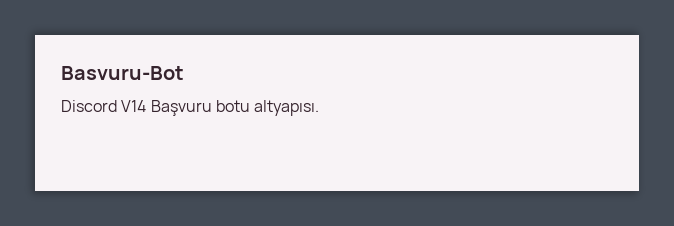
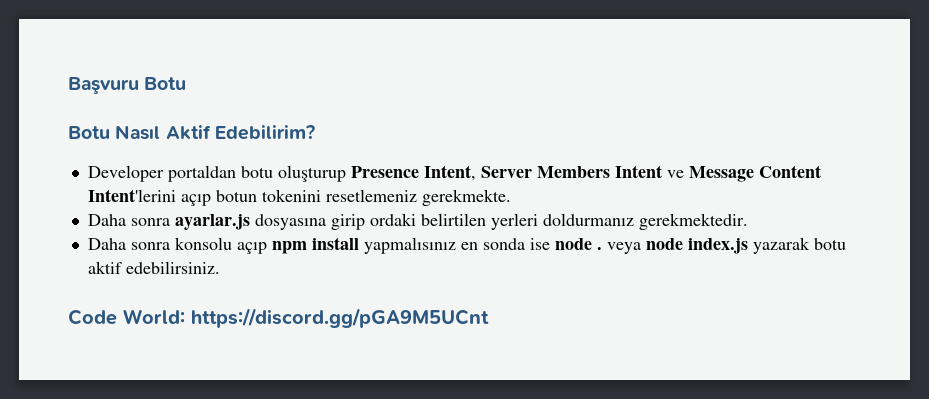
- Basvuru-Bot
- Discord V14 Başvuru botu altyapısı.
+ Başvuru Botu
+ Botu Nasıl Aktif Edebilirim?
+ Developer portaldan botu oluşturup Presence Intent, Server Members Intent ve Message Content Intent'lerini açıp botun tokenini resetlemeniz gerekmekte.
+ Daha sonra ayarlar.js dosyasına girip ordaki belirtilen yerleri doldurmanız gerekmektedir.
+ Daha sonra konsolu açıp npm install yapmalısınız en sonda ise node . veya node index.js yazarak botu aktif edebilirsiniz.
+ Code World: https://discord.gg/pGA9M5UCnt

